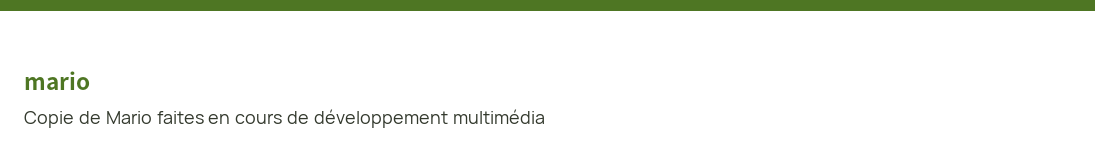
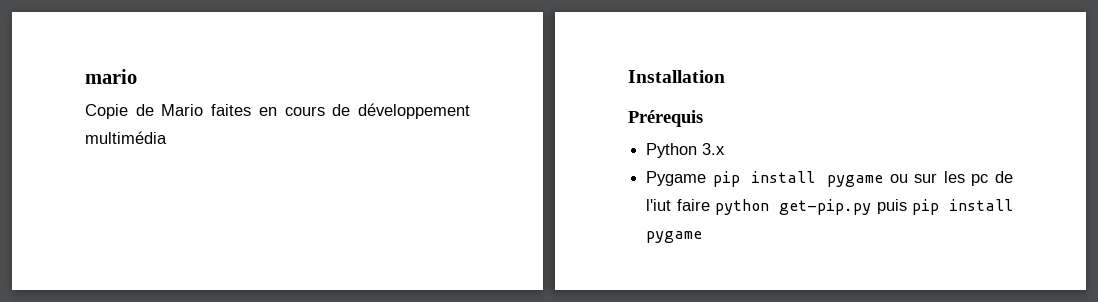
+ Installation
+ Prérequis
+ Python 3.x
+ Pygame pip install pygame ou sur les pc de l'iut faire python get-pip.py puis pip install pygame

